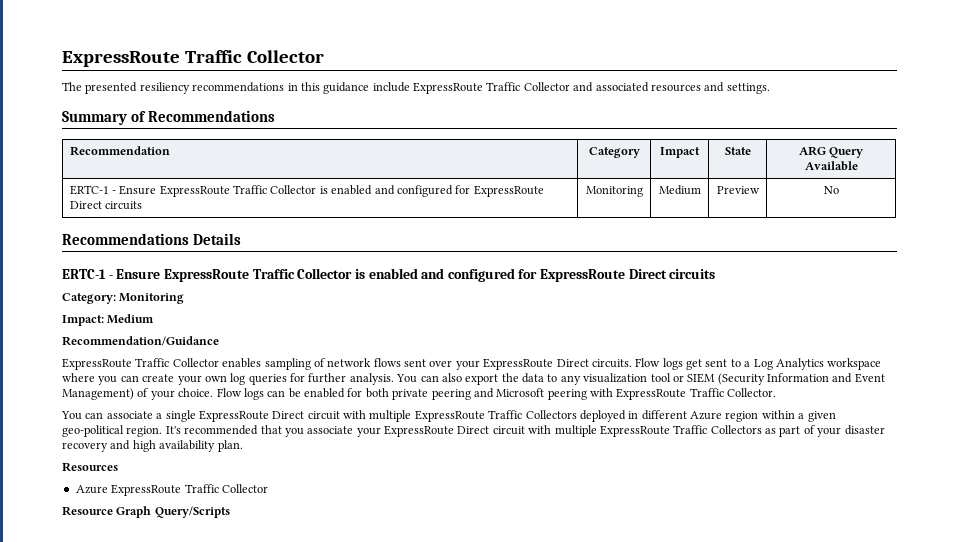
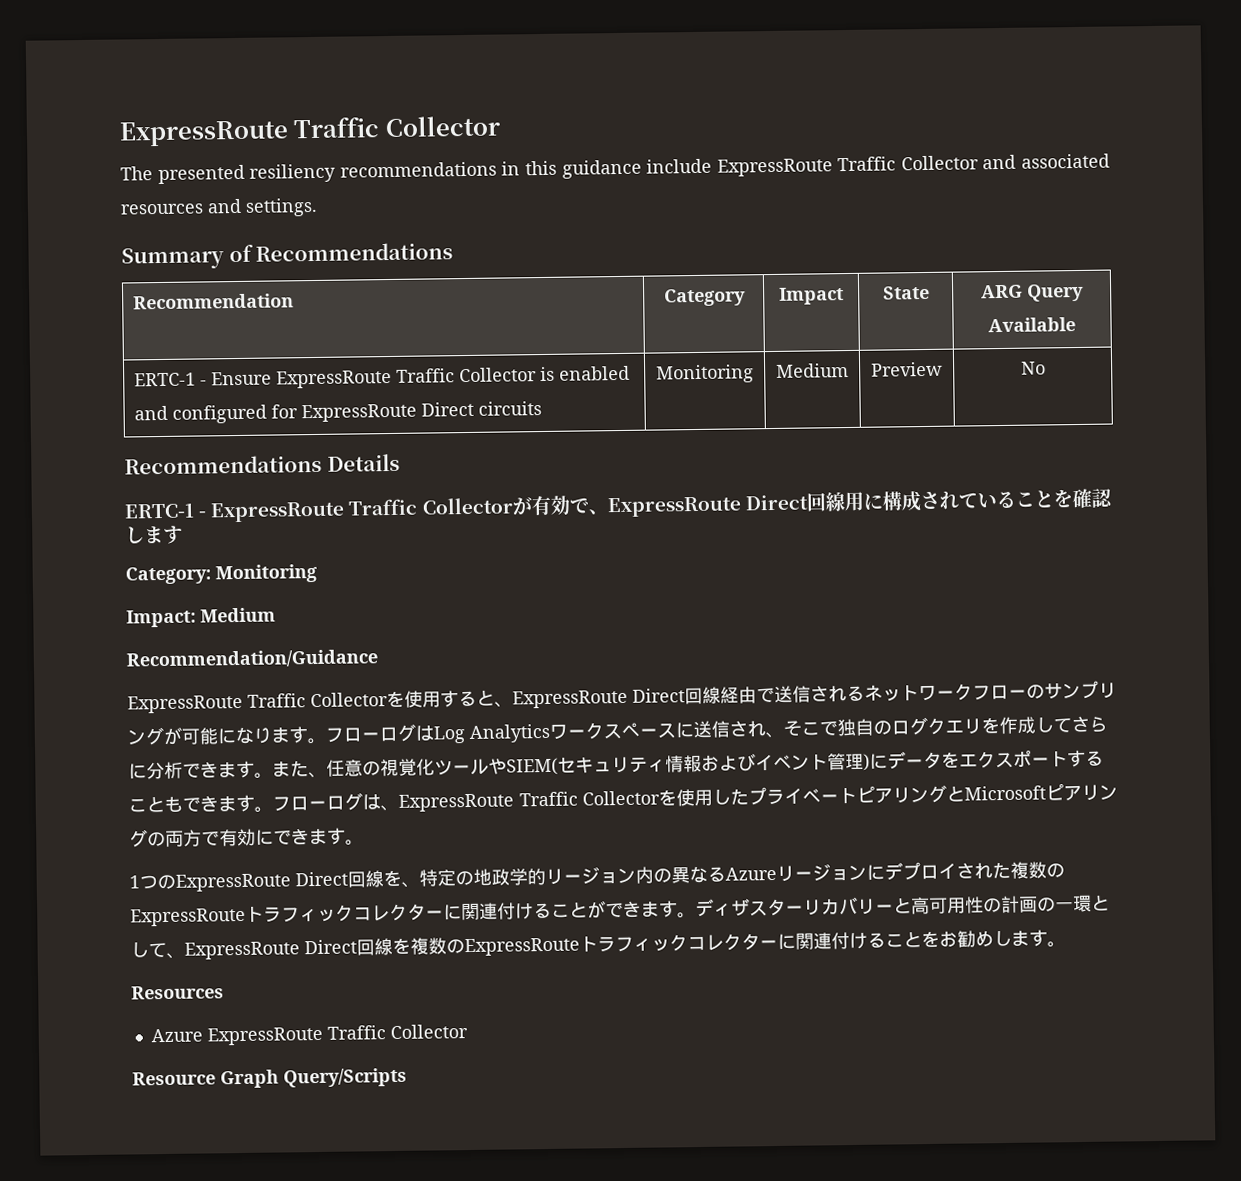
  Recommendations Details
- ERTC-1 - Ensure ExpressRoute Traffic Collector is enabled and configured for ExpressRoute Direct circuits
+ ERTC-1 - ExpressRoute Traffic Collectorが有効で、ExpressRoute Direct回線用に構成されていることを確認します
- ExpressRoute Traffic Collector enables sampling of network flows sent over your ExpressRoute Direct circuits. Flow logs get sent to a Log Analytics workspace where you can create your own log queries for further analysis. You can also export the data to any visualization tool or SIEM (Security Information and Event Management) of your choice. Flow logs can be enabled for both private peering and Microsoft peering with ExpressRoute Traffic Collector.
- You can associate a single ExpressRoute Direct circuit with multiple ExpressRoute Traffic Collectors deployed in different Azure region within a given geo-political region. It's recommended that you associate your ExpressRoute Direct circuit with multiple ExpressRoute Traffic Collectors as part of your disaster recovery and high availability plan.
+ ExpressRoute Traffic Collectorを使用すると、ExpressRoute Direct回線経由で送信されるネットワークフローのサンプリングが可能になります。フローログはLog Analyticsワークスペースに送信され、そこで独自のログクエリを作成してさらに分析できます。また、任意の視覚化ツールやSIEM(セキュリティ情報およびイベント管理)にデータをエクスポートすることもできます。フローログは、ExpressRoute Traffic Collectorを使用したプライベートピアリングとMicrosoftピアリングの両方で有効にできます。
+ 1つのExpressRoute Direct回線を、特定の地政学的リージョン内の異なるAzureリージョンにデプロイされた複数のExpressRouteトラフィックコレクターに関連付けることができます。ディザスターリカバリーと高可用性の計画の一環として、ExpressRoute Direct回線を複数のExpressRouteトラフィックコレクターに関連付けることをお勧めします。

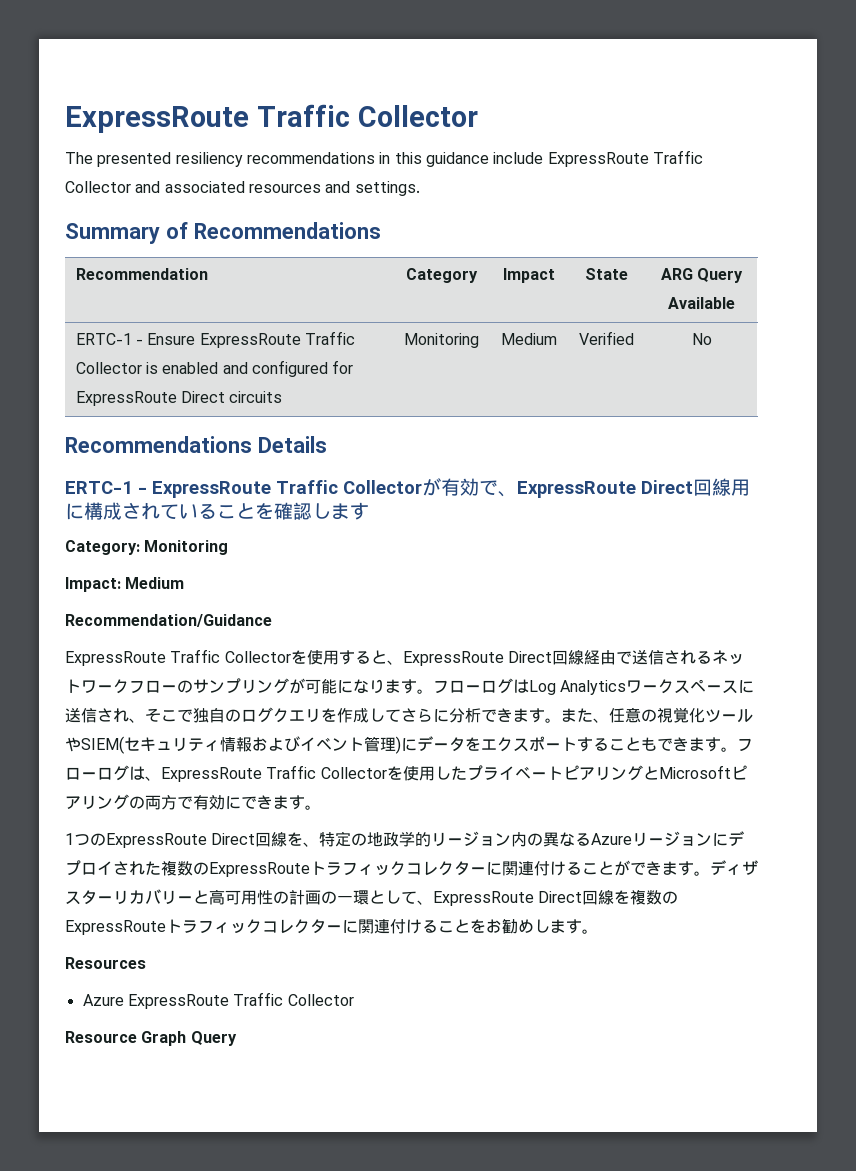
- ERTC-1 - Ensure ExpressRoute Traffic Collector is enabled and configured for ExpressRoute Direct circuits | Monitoring | Medium | Preview | No
+ ERTC-1 - Ensure ExpressRoute Traffic Collector is enabled and configured for ExpressRoute Direct circuits | Monitoring | Medium | Verified | No
- Resource Graph Query/Scripts
+ Resource Graph Query

